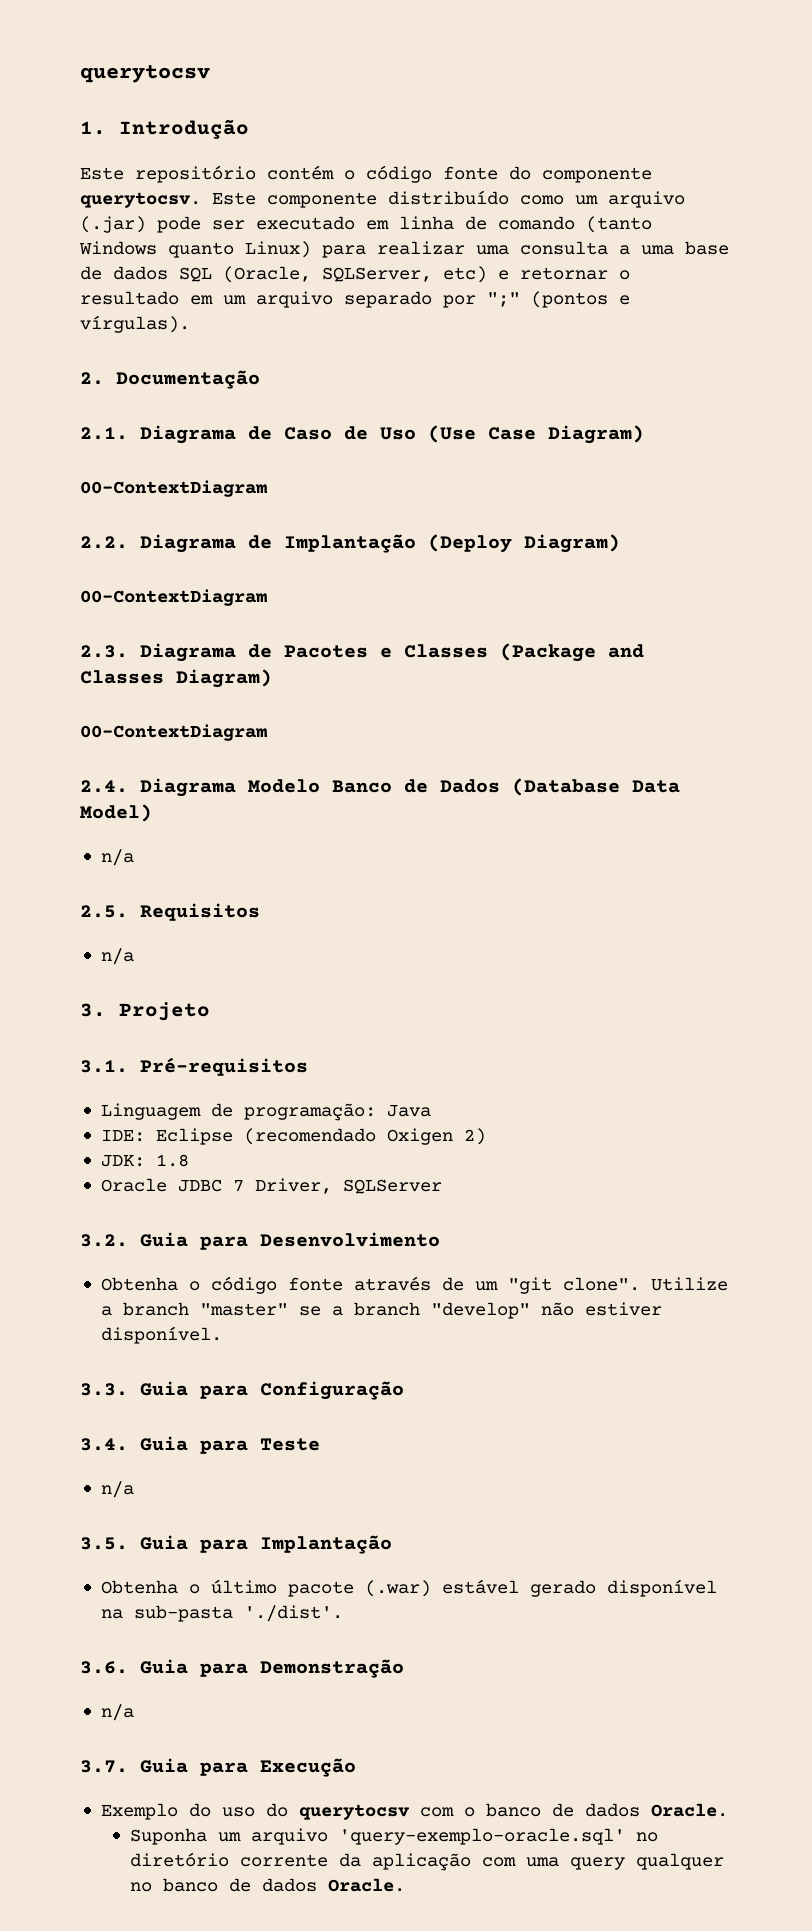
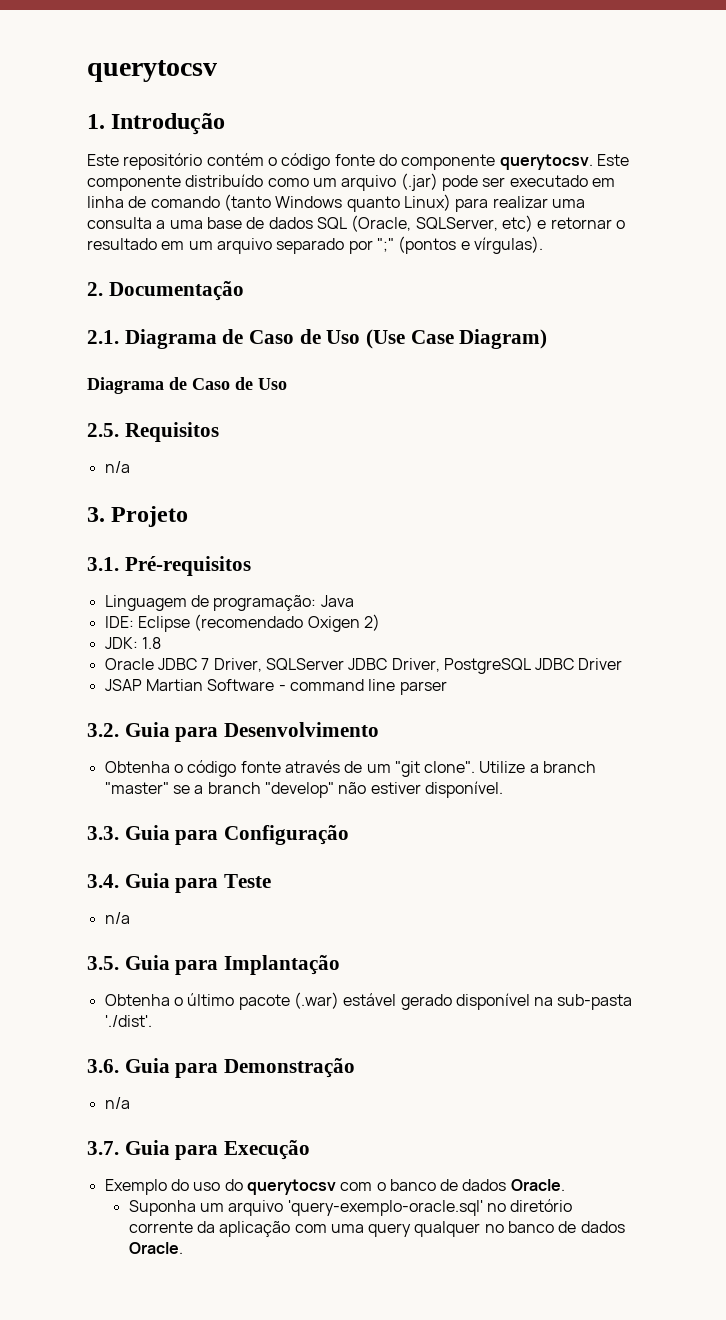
  2.1. Diagrama de Caso de Uso (Use Case Diagram)
- 00-ContextDiagram
- 2.2. Diagrama de Implantação (Deploy Diagram)
- 00-ContextDiagram
- 2.3. Diagrama de Pacotes e Classes (Package and Classes Diagram)
- 00-ContextDiagram
- 2.4. Diagrama Modelo Banco de Dados (Database Data Model)
- n/a
+ Diagrama de Caso de Uso
- Oracle JDBC 7 Driver, SQLServer
+ Oracle JDBC 7 Driver, SQLServer JDBC Driver, PostgreSQL JDBC Driver
+ JSAP Martian Software - command line parser

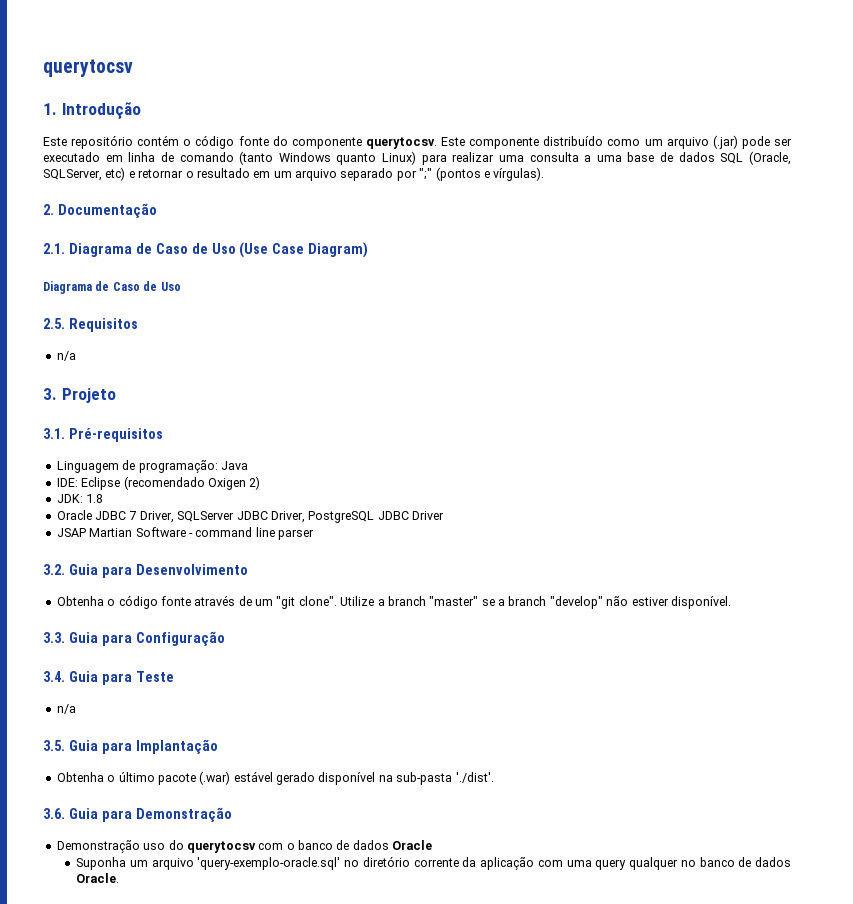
  3.6. Guia para Demonstração
- n/a
- 3.7. Guia para Execução
- Exemplo do uso do querytocsv com o banco de dados Oracle.
+ Demonstração uso do querytocsv com o banco de dados Oracle

